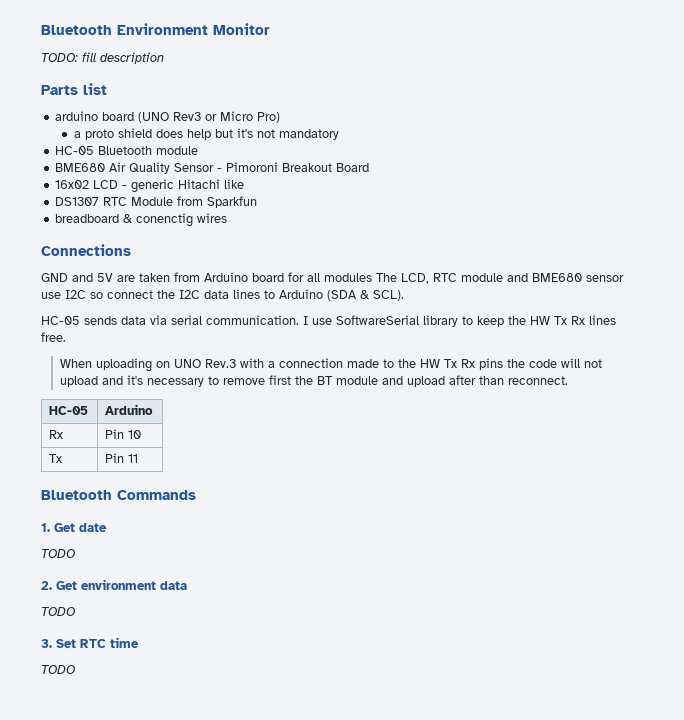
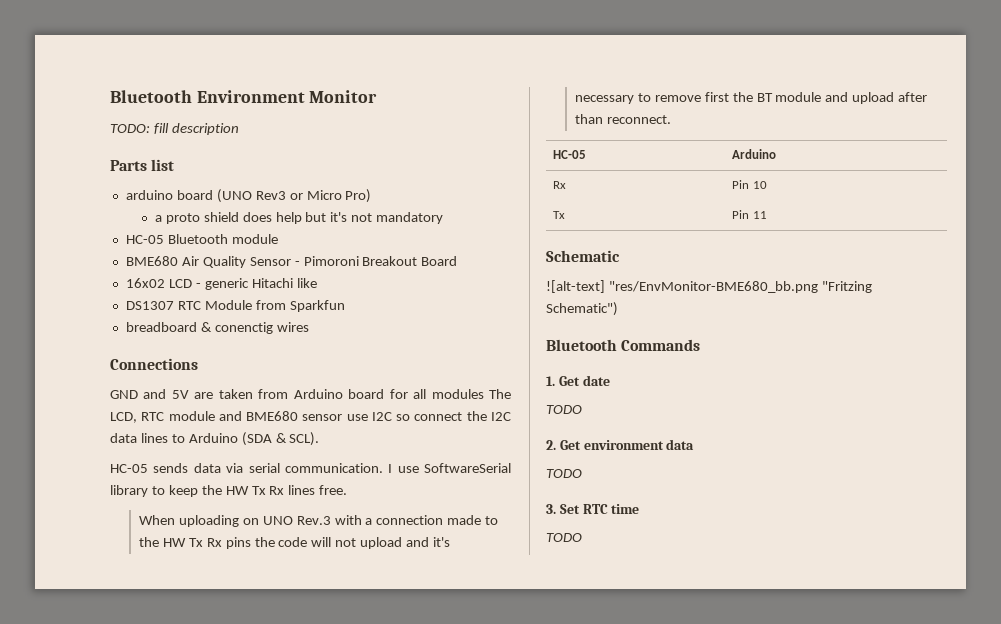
+ Schematic
+ ![alt-text] "res/EnvMonitor-BME680_bb.png "Fritzing Schematic")

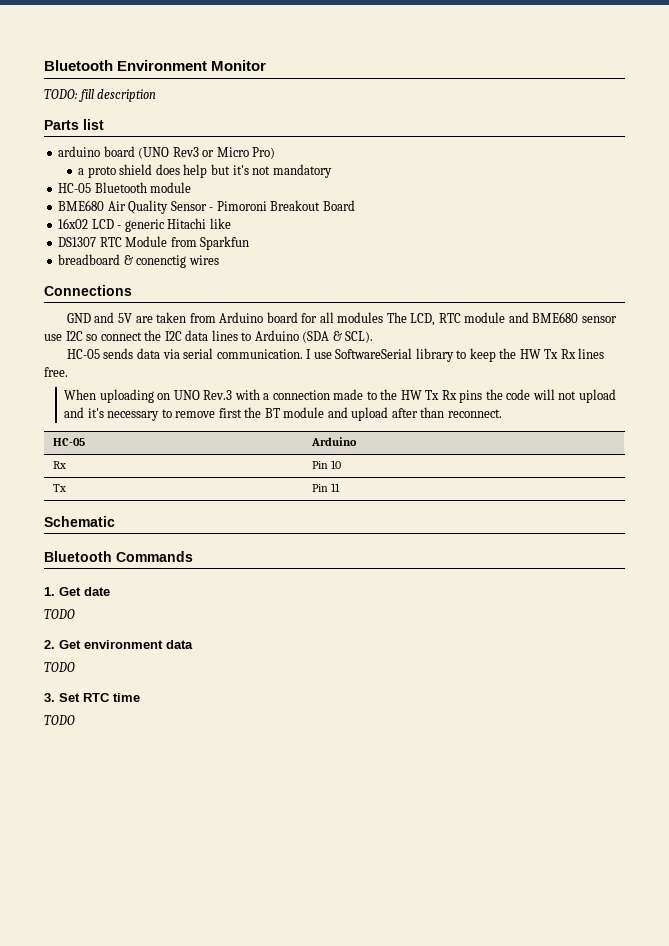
- ![alt-text] "res/EnvMonitor-BME680_bb.png "Fritzing Schematic")

